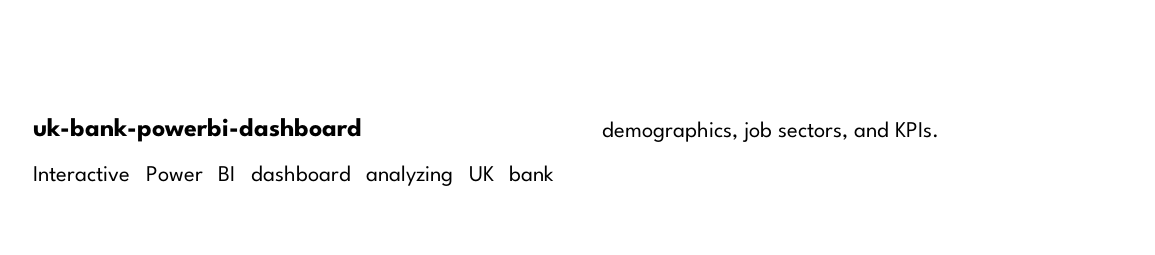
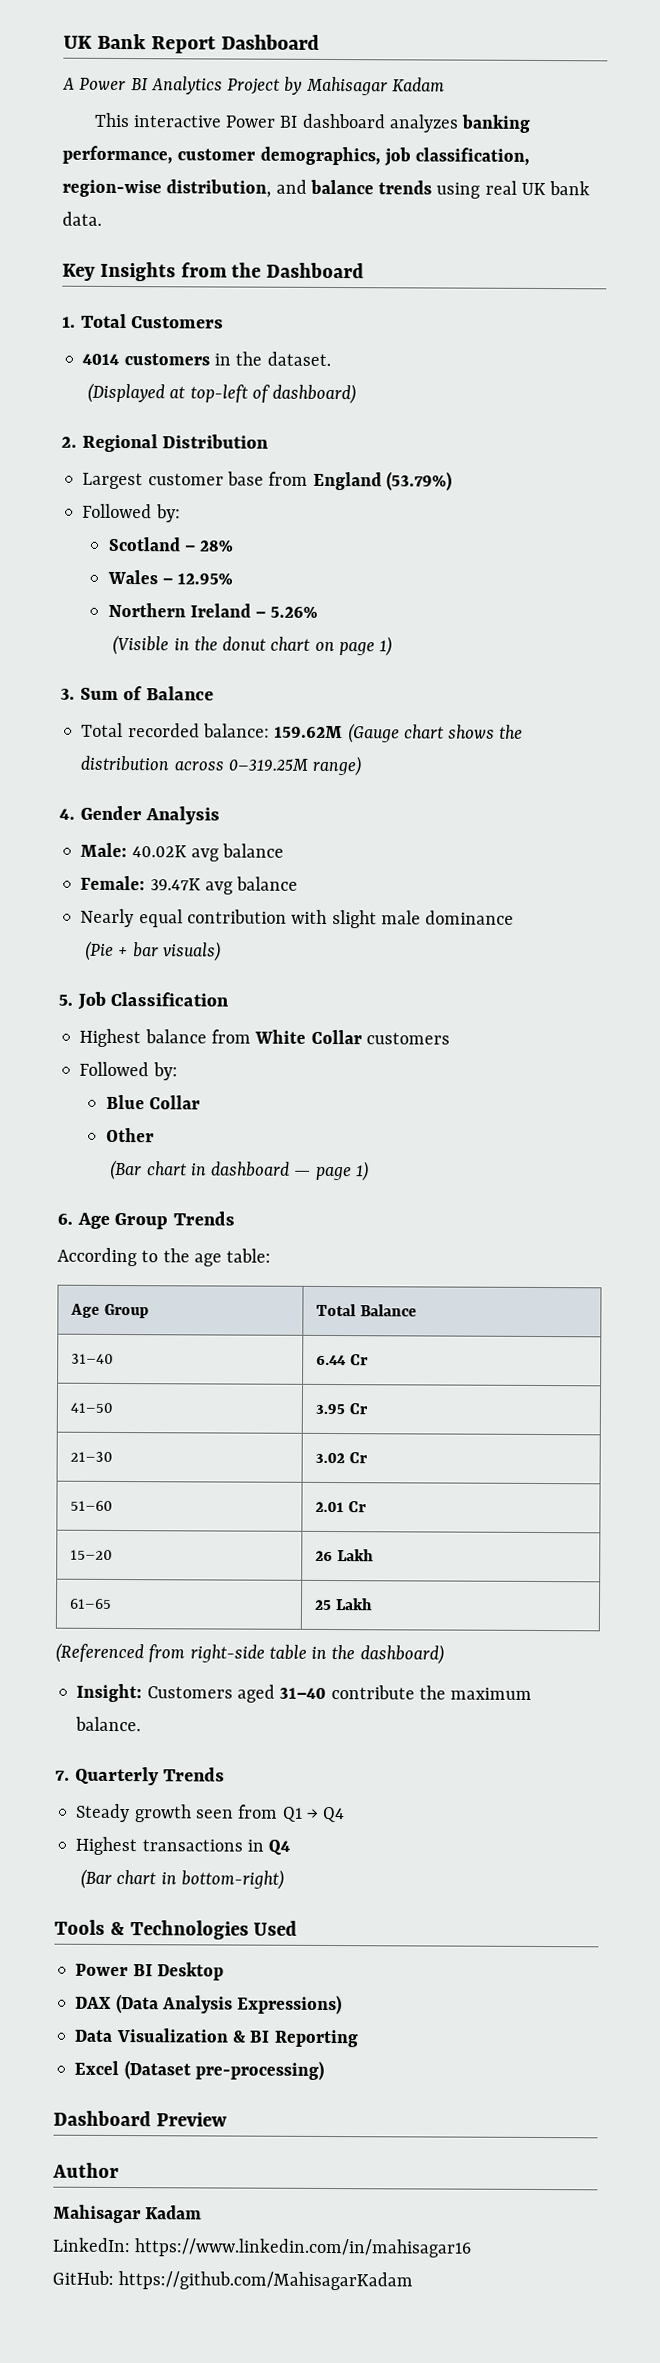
- uk-bank-powerbi-dashboard
- Interactive Power BI dashboard analyzing UK bank demographics, job sectors, and KPIs.
+ UK Bank Report Dashboard
+ A Power BI Analytics Project by Mahisagar Kadam
+ This interactive Power BI dashboard analyzes banking performance, customer demographics, job classification, region-wise distribution, and balance trends using real UK bank data.
+ Key Insights from the Dashboard
+ 1. Total Customers
+ 4014 customers in the dataset.
+ (Displayed at top-left of dashboard)
+ 2. Regional Distribution
+ Largest customer base from England (53.79%)
+ Followed by:
+ Scotland – 28%
+ Wales – 12.95%
+ Northern Ireland – 5.26%
+ (Visible in the donut chart on page 1)
+ 3. Sum of Balance
+ Total recorded balance: 159.62M (Gauge chart shows the distribution across 0–319.25M range)
+ 4. Gender Analysis
+ Male: 40.02K avg balance
+ Female: 39.47K avg balance
+ Nearly equal contribution with slight male dominance
+ (Pie + bar visuals)
+ 5. Job Classification
+ Highest balance from White Collar customers
+ Followed by:
+ Blue Collar
+ Other
+ (Bar chart in dashboard — page 1)
+ 6. Age Group Trends
+ According to the age table:
+ Age Group | Total Balance
+ 31–40 | 6.44 Cr
+ 41–50 | 3.95 Cr
+ 21–30 | 3.02 Cr
+ 51–60 | 2.01 Cr
+ 15–20 | 26 Lakh
+ 61–65 | 25 Lakh
+ (Referenced from right-side table in the dashboard)
+ Insight: Customers aged 31–40 contribute the maximum balance.
+ 7. Quarterly Trends
+ Steady growth seen from Q1 → Q4
+ Highest transactions in Q4
+ (Bar chart in bottom-right)
+ Tools & Technologies Used
+ Power BI Desktop
+ DAX (Data Analysis Expressions)
+ Data Visualization & BI Reporting
+ Excel (Dataset pre-processing)
+ Dashboard Preview
+ Author
+ Mahisagar Kadam
+ LinkedIn: https://www.linkedin.com/in/mahisagar16
+ GitHub: https://github.com/MahisagarKadam

